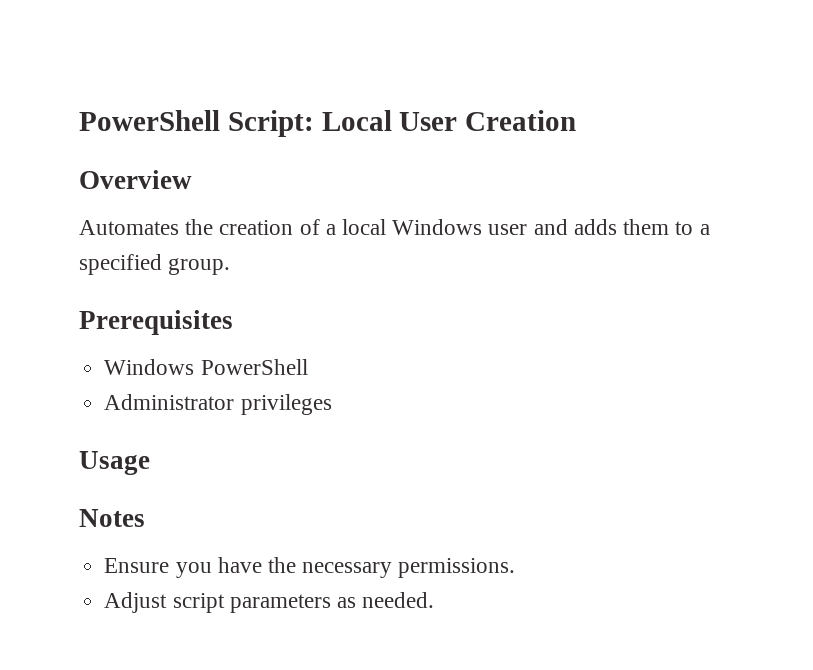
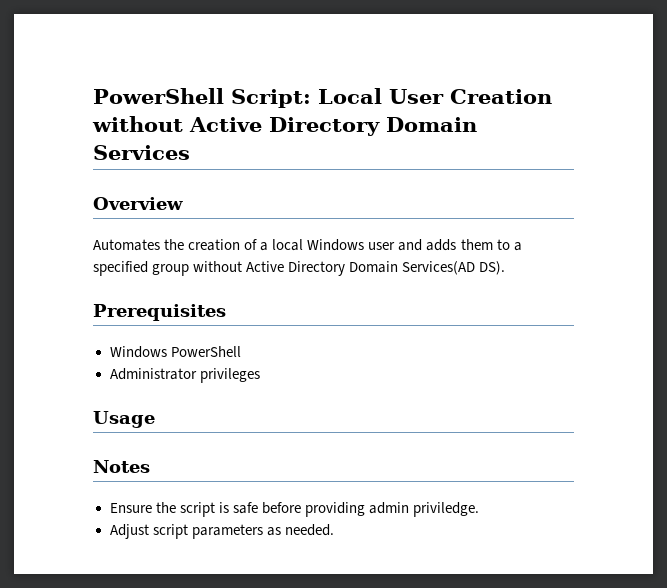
- PowerShell Script: Local User Creation
+ PowerShell Script: Local User Creation without Active Directory Domain Services
- Automates the creation of a local Windows user and adds them to a specified group.
+ Automates the creation of a local Windows user and adds them to a specified group without Active Directory Domain Services(AD DS).
- Ensure you have the necessary permissions.
+ Ensure the script is safe before providing admin priviledge.

